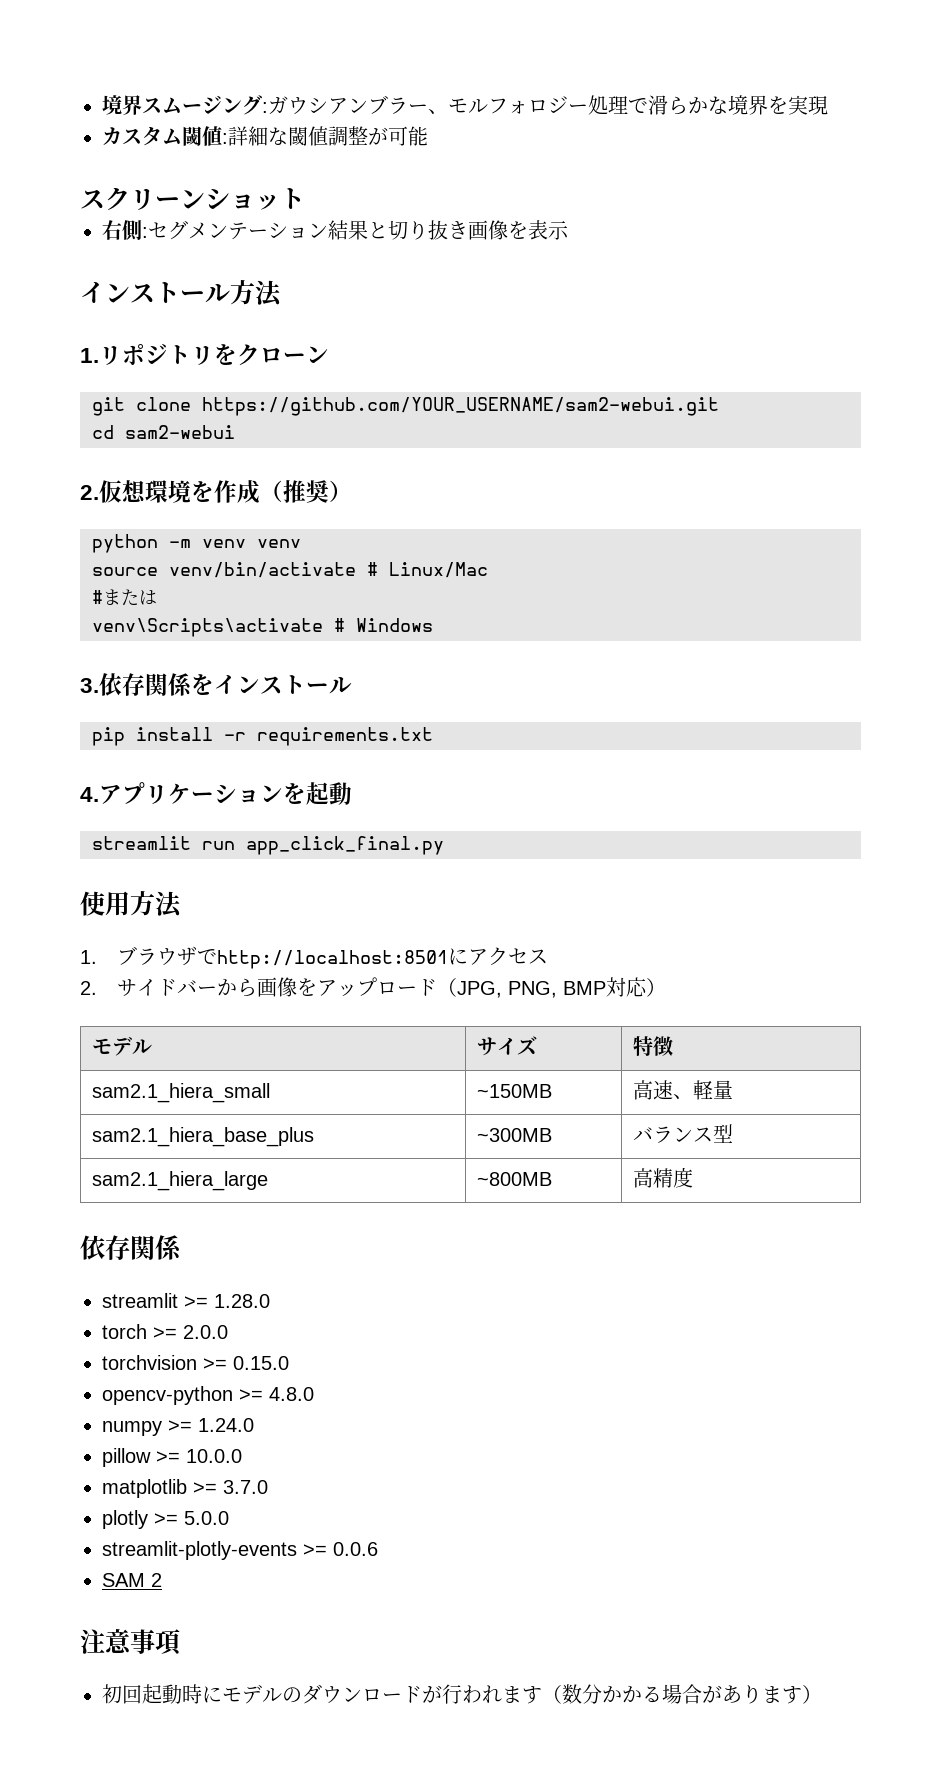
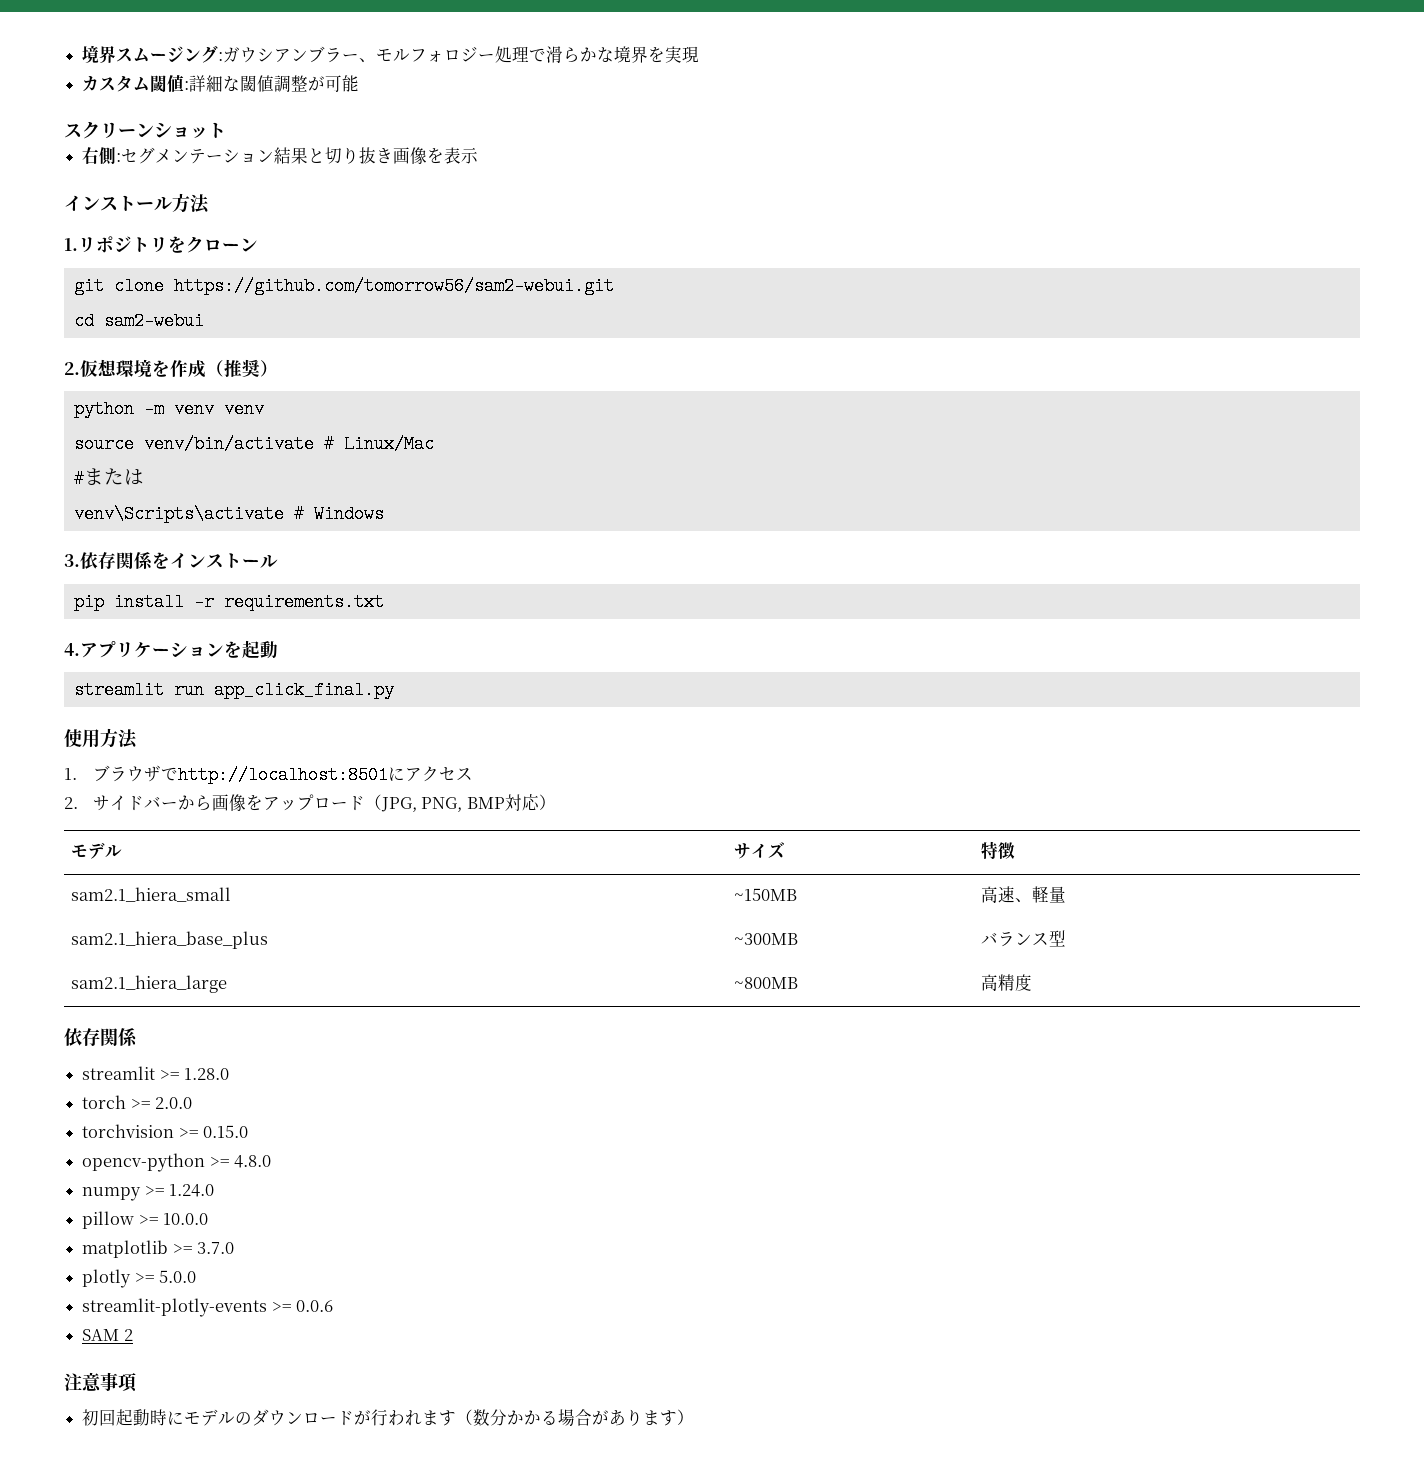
- git clone https://github.com/YOUR_USERNAME/sam2-webui.git
+ git clone https://github.com/tomorrow56/sam2-webui.git

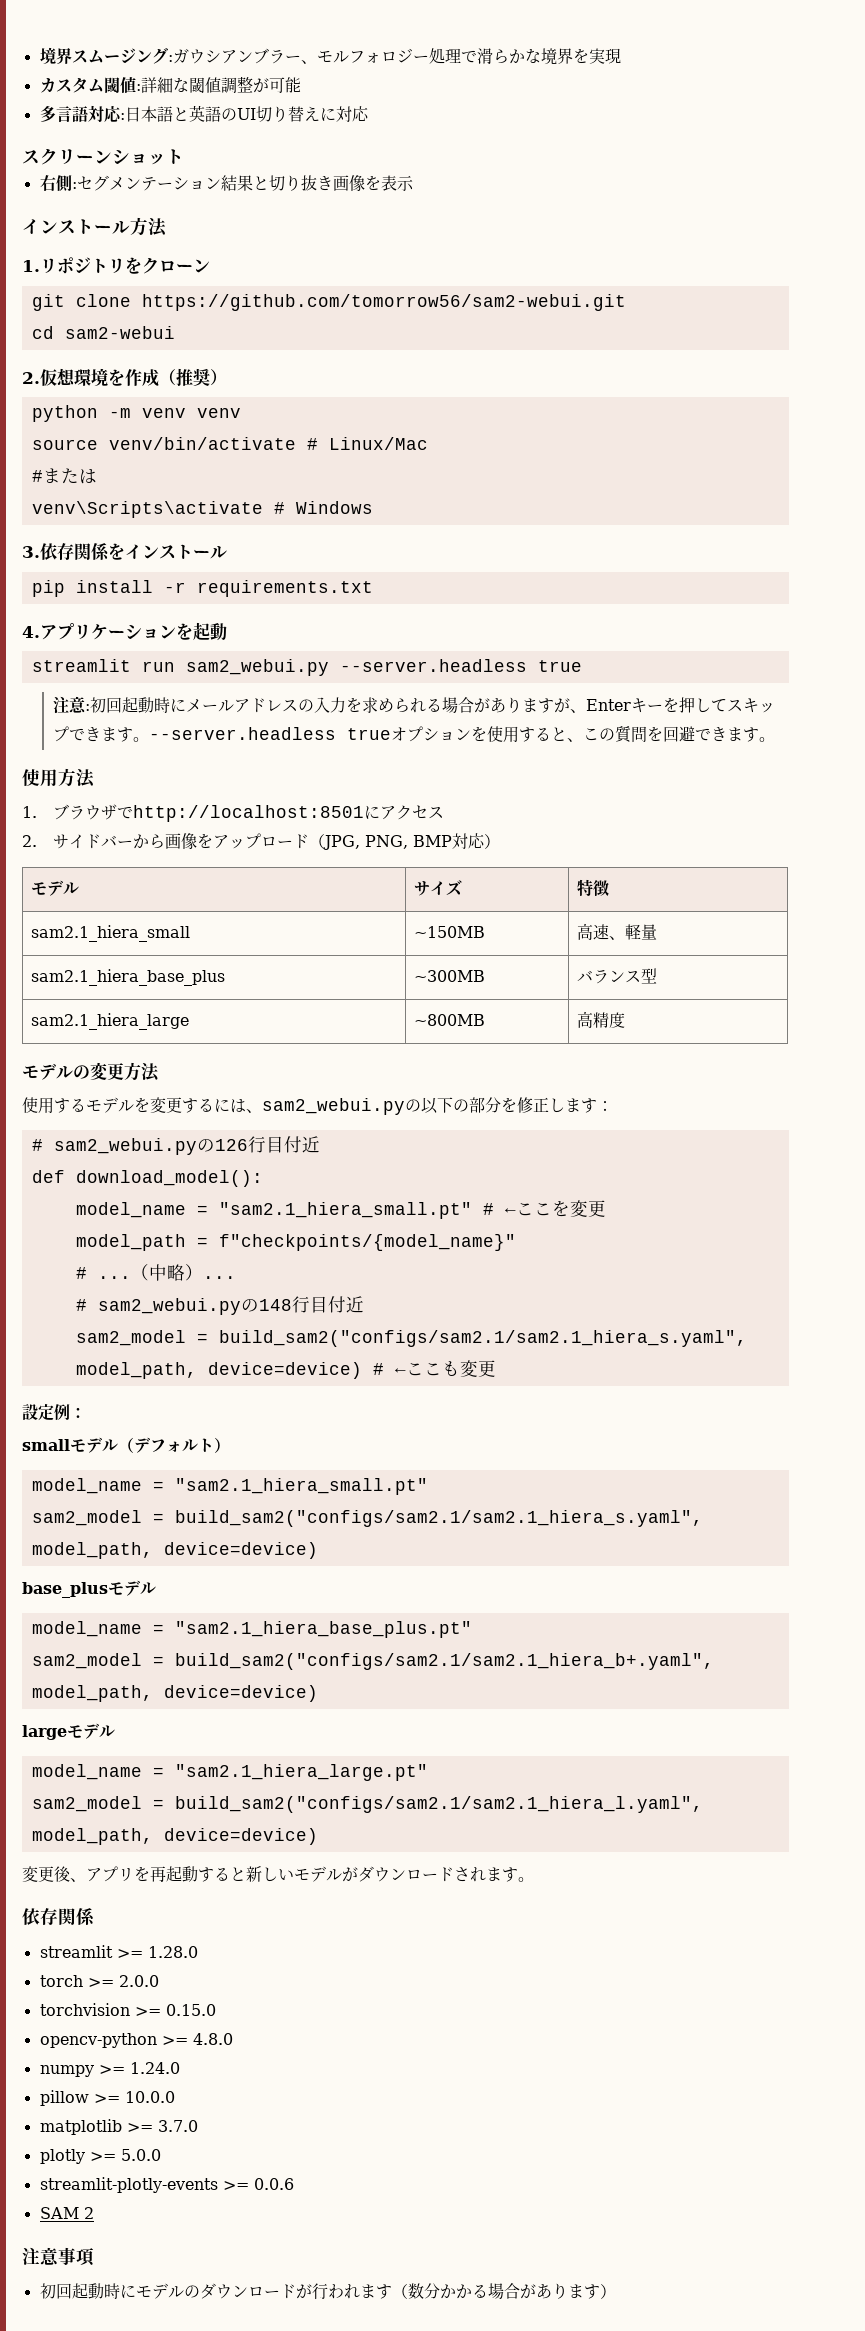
+ 多言語対応:日本語と英語のUI切り替えに対応
- streamlit run app_click_final.py
+ streamlit run sam2_webui.py --server.headless true
+ 注意:初回起動時にメールアドレスの入力を求められる場合がありますが、Enterキーを押してスキップできます。--server.headless trueオプションを使用すると、この質問を回避できます。
+ モデルの変更方法
+ 使用するモデルを変更するには、sam2_webui.pyの以下の部分を修正します：
+ # sam2_webui.pyの126行目付近
+ def download_model():
+ model_name = "sam2.1_hiera_small.pt" # ←ここを変更
+ model_path = f"checkpoints/{model_name}"
+ # ...（中略）...
+ # sam2_webui.pyの148行目付近
+ sam2_model = build_sam2("configs/sam2.1/sam2.1_hiera_s.yaml", model_path, device=device) # ←ここも変更
+ 設定例：
+ smallモデル（デフォルト）
+ model_name = "sam2.1_hiera_small.pt"
+ sam2_model = build_sam2("configs/sam2.1/sam2.1_hiera_s.yaml", model_path, device=device)
+ base_plusモデル
+ model_name = "sam2.1_hiera_base_plus.pt"
+ sam2_model = build_sam2("configs/sam2.1/sam2.1_hiera_b+.yaml", model_path, device=device)
+ largeモデル
+ model_name = "sam2.1_hiera_large.pt"
+ sam2_model = build_sam2("configs/sam2.1/sam2.1_hiera_l.yaml", model_path, device=device)
+ 変更後、アプリを再起動すると新しいモデルがダウンロードされます。

